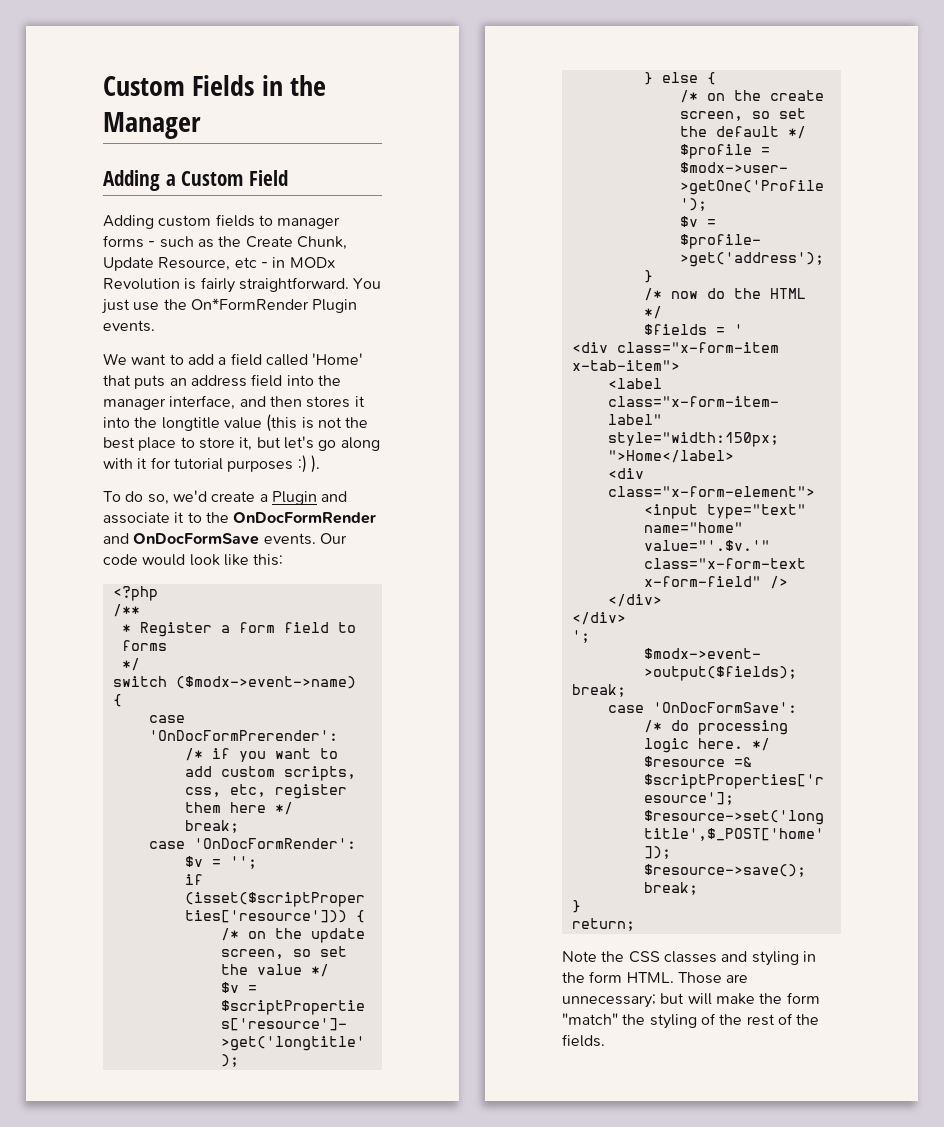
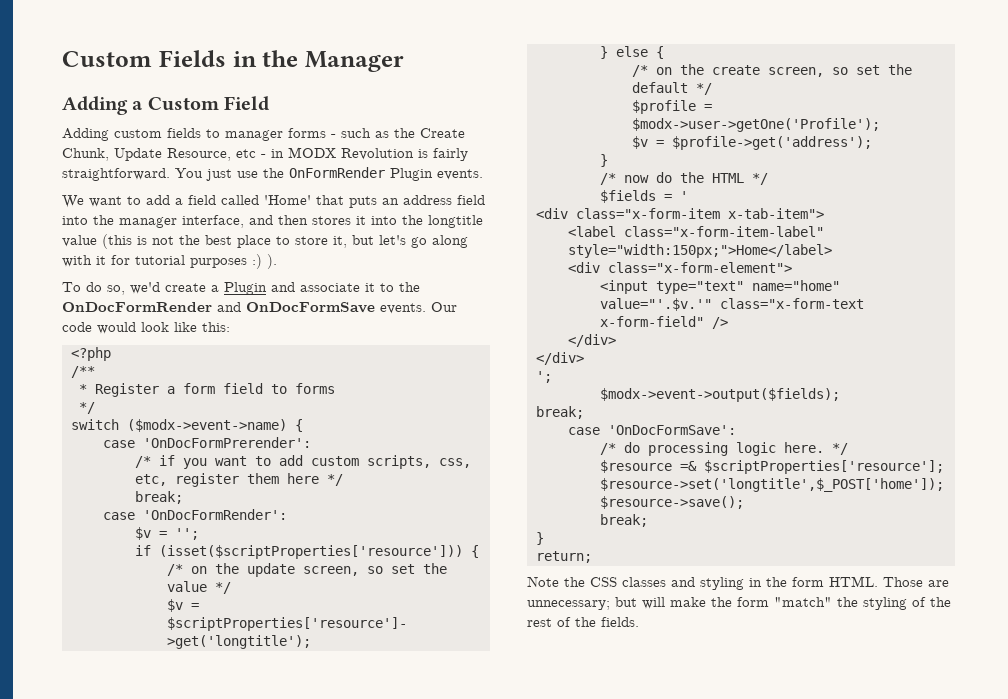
- Adding custom fields to manager forms - such as the Create Chunk, Update Resource, etc - in MODx Revolution is fairly straightforward.
+ Adding custom fields to manager forms - such as the Create Chunk, Update Resource, etc - in MODX Revolution is fairly straightforward.
- You just use the On*FormRender Plugin events.
+ You just use the OnFormRender Plugin events.

